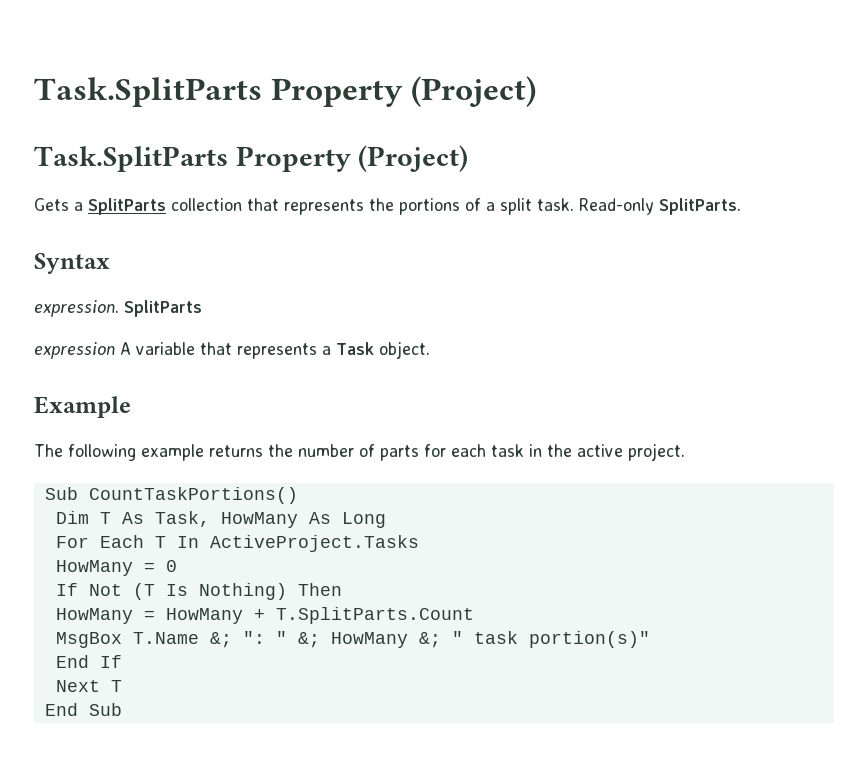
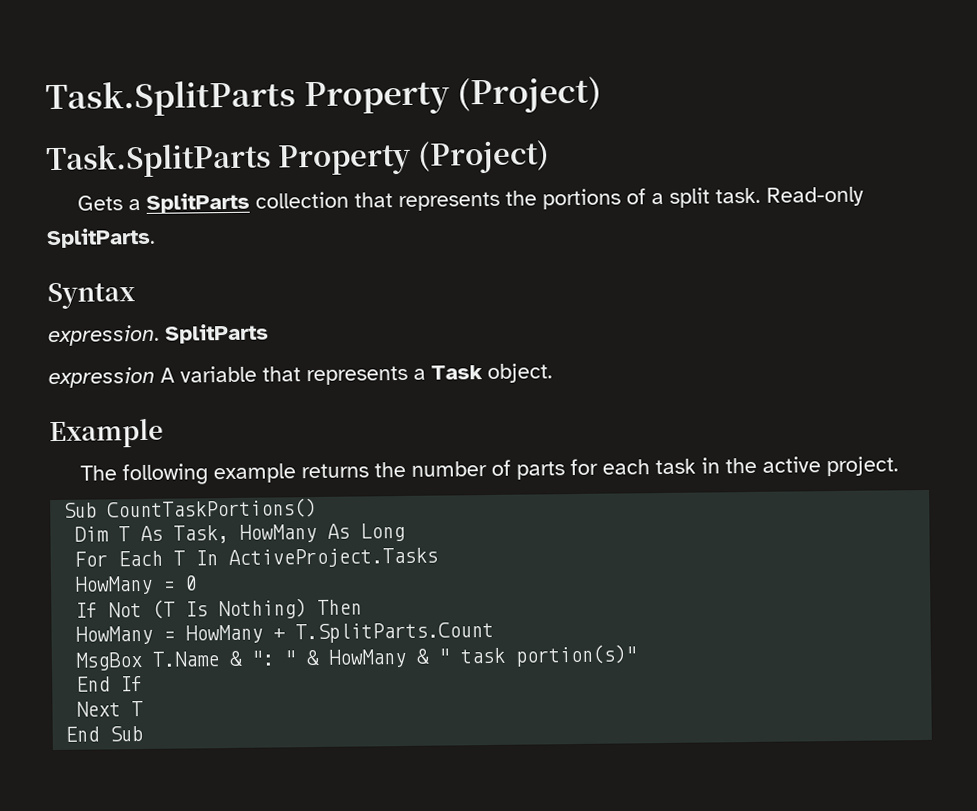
- MsgBox T.Name &; ": " &; HowMany &; " task portion(s)"
+ MsgBox T.Name & ": " & HowMany & " task portion(s)"

